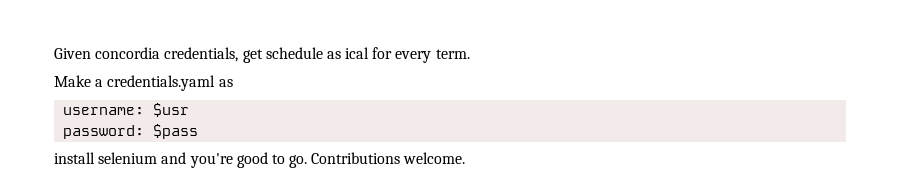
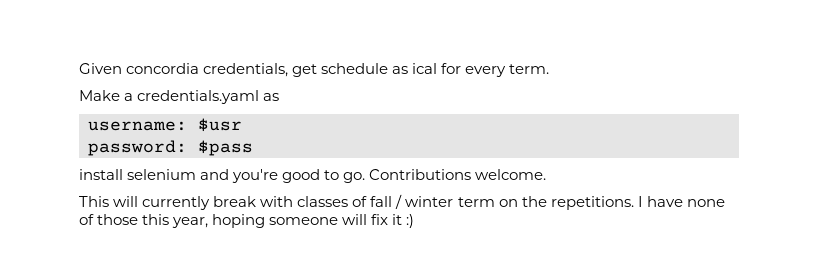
+ This will currently break with classes of fall / winter term on the repetitions. I have none of those this year, hoping someone will fix it :)

